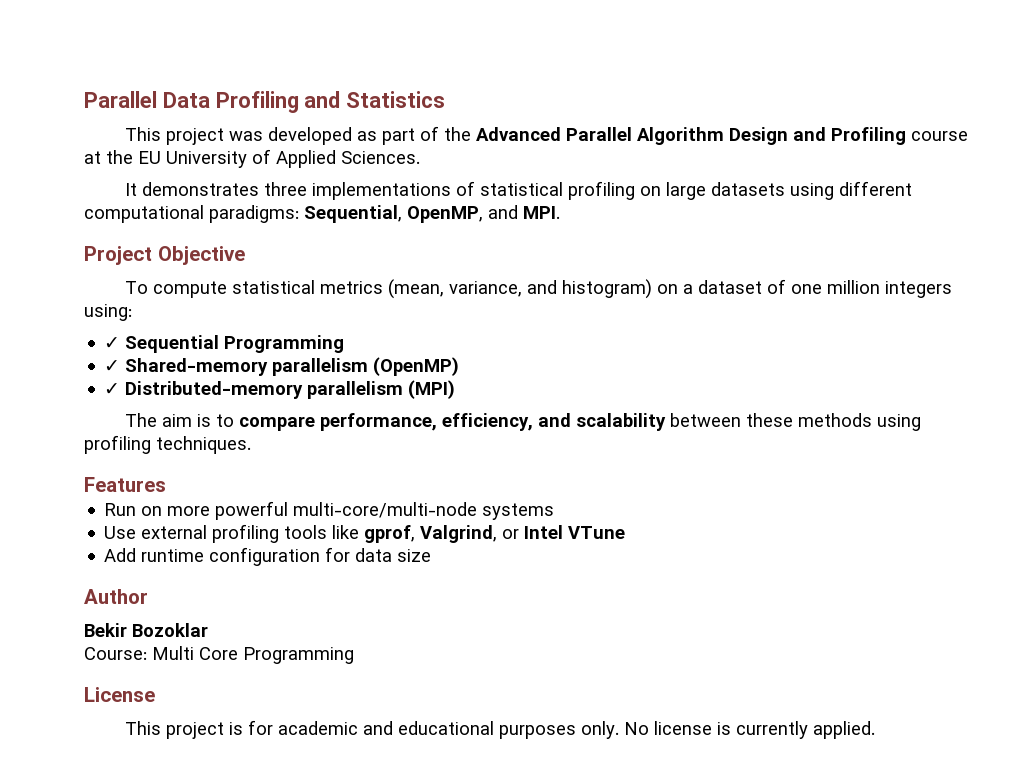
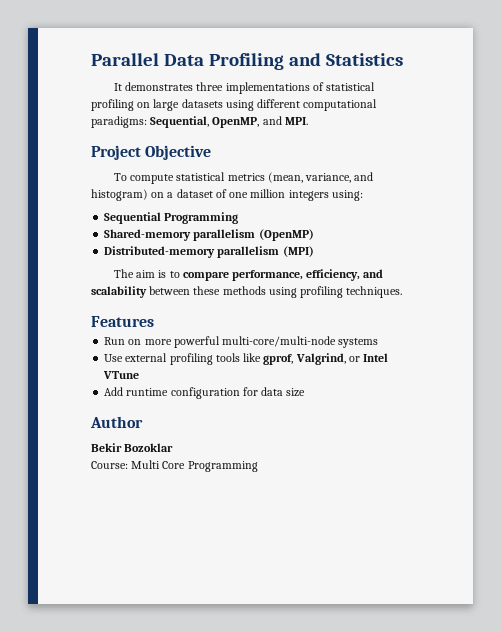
- This project was developed as part of the Advanced Parallel Algorithm Design and Profiling course at the EU University of Applied Sciences.
- ✓ Sequential Programming
+ Sequential Programming
- ✓ Shared-memory parallelism (OpenMP)
+ Shared-memory parallelism (OpenMP)
- ✓ Distributed-memory parallelism (MPI)
+ Distributed-memory parallelism (MPI)
- License
- This project is for academic and educational purposes only. No license is currently applied.

